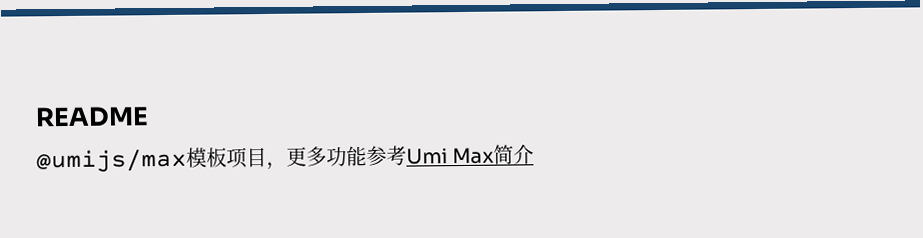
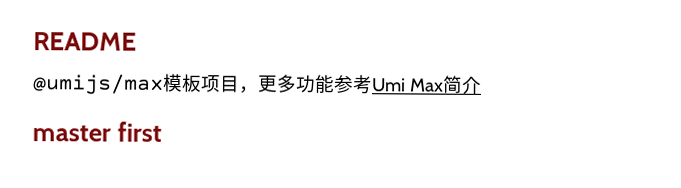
+ master first

